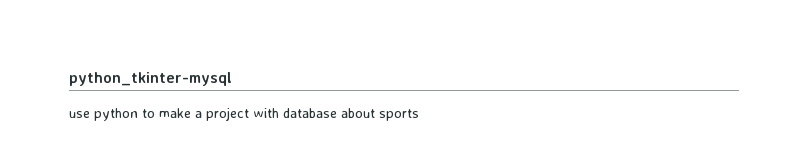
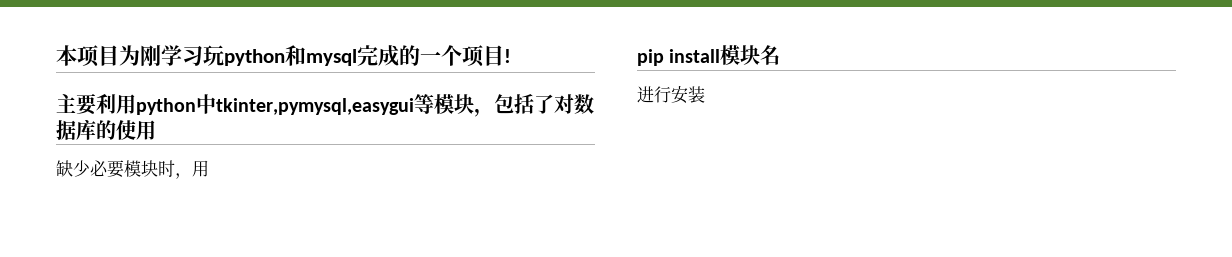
- python_tkinter-mysql
- use python to make a project with database about sports
+ 本项目为刚学习玩python和mysql完成的一个项目!
+ 主要利用python中tkinter,pymysql,easygui等模块，包括了对数据库的使用
+ 缺少必要模块时，用
+ pip install模块名
+ 进行安装

